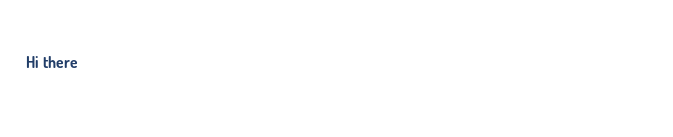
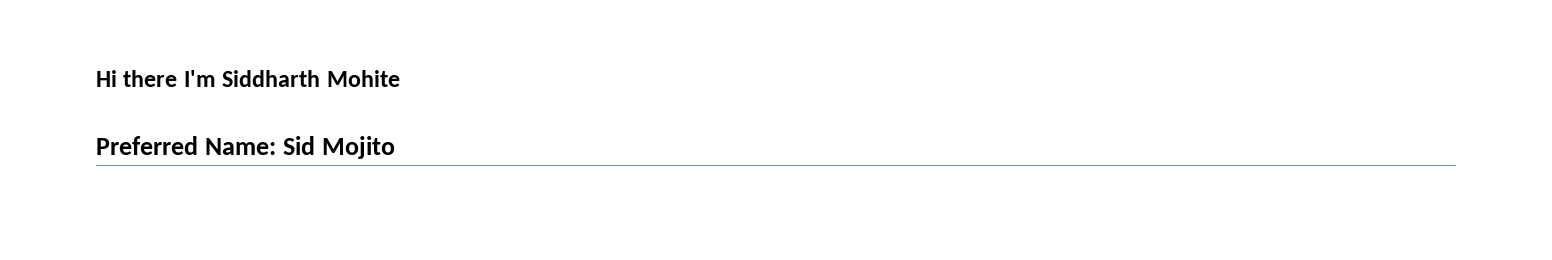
- Hi there
+ Hi there I'm Siddharth Mohite
+ Preferred Name: Sid Mojito

